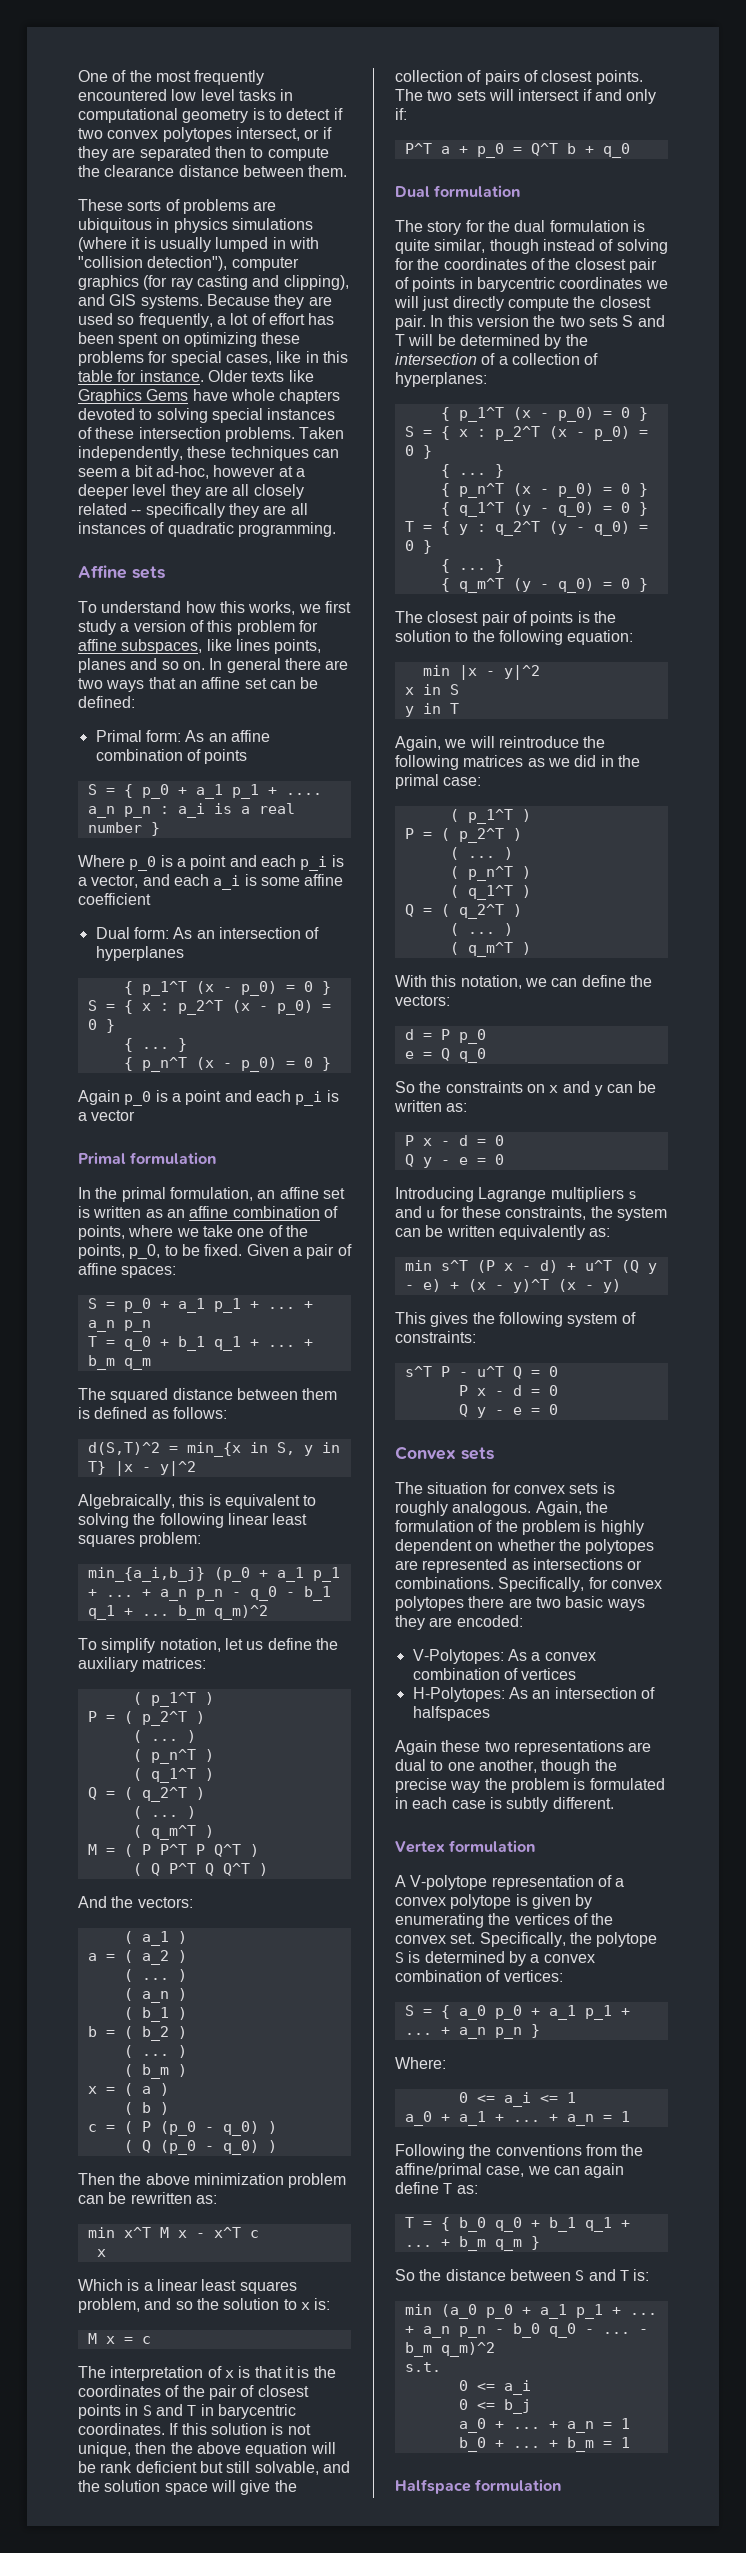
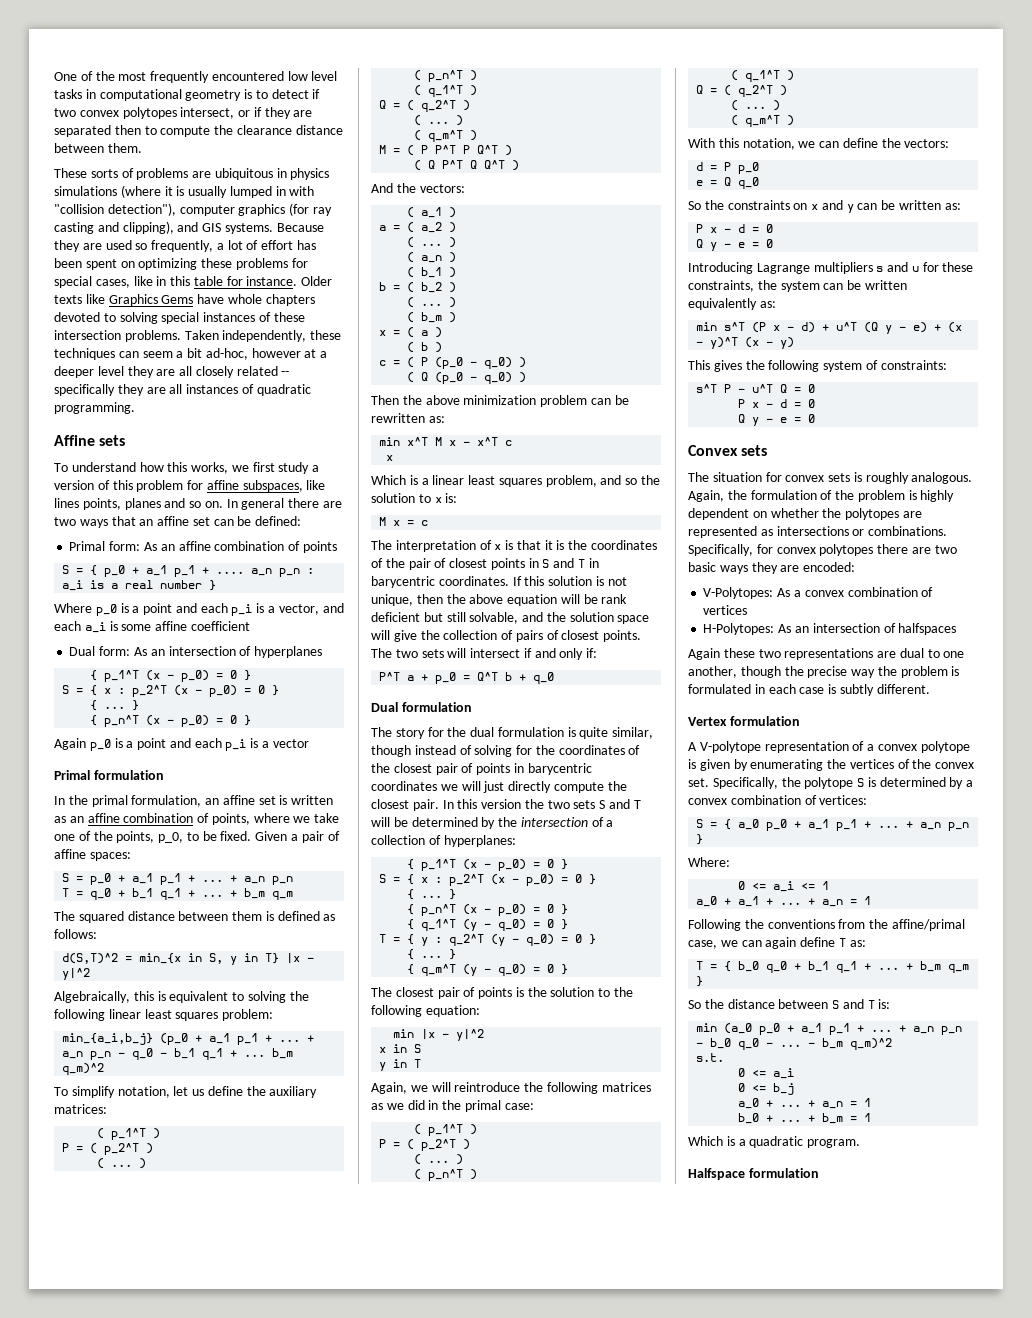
+ Which is a quadratic program.

